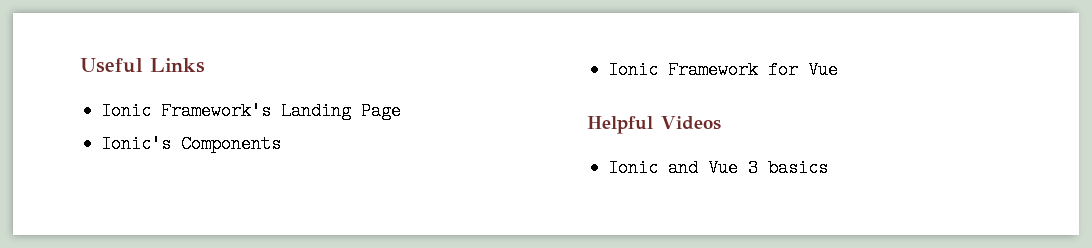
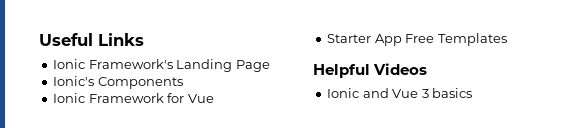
+ Starter App Free Templates

